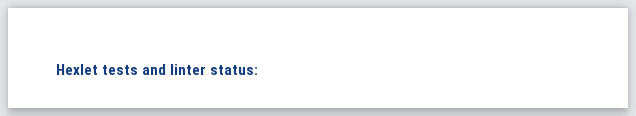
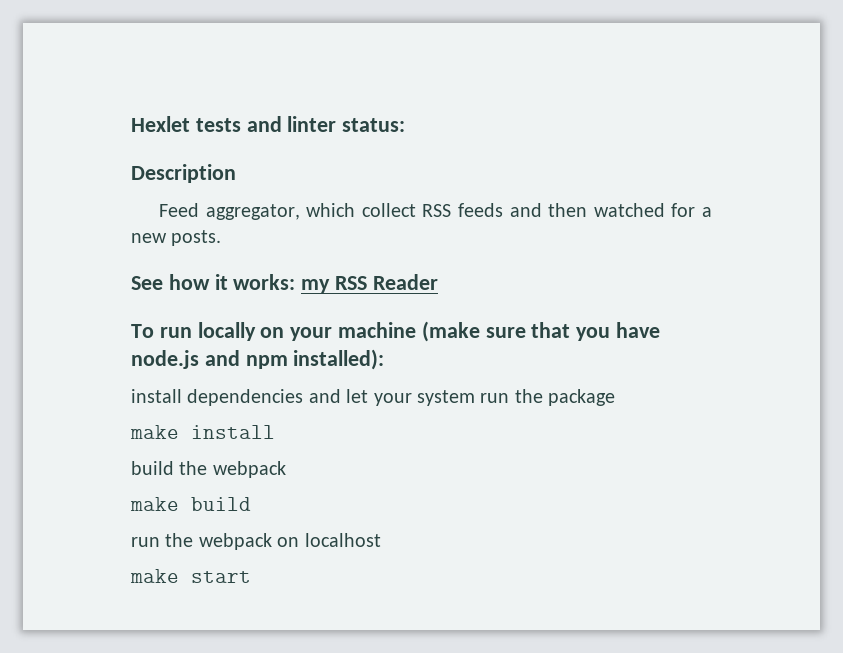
+ Description
+ Feed aggregator, which collect RSS feeds and then watched for a new posts.
+ See how it works: my RSS Reader
+ To run locally on your machine (make sure that you have node.js and npm installed):
+ install dependencies and let your system run the package
+ make install
+ build the webpack
+ make build
+ run the webpack on localhost
+ make start

